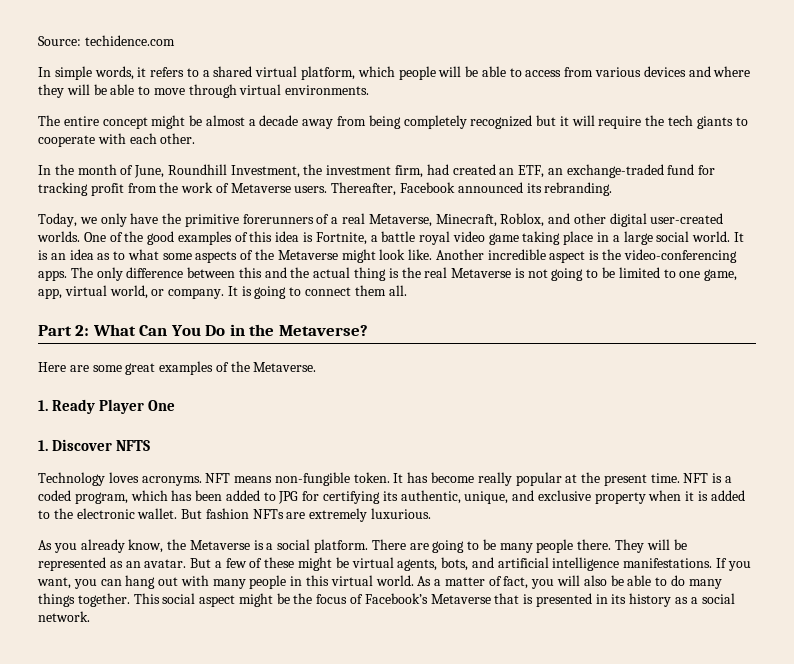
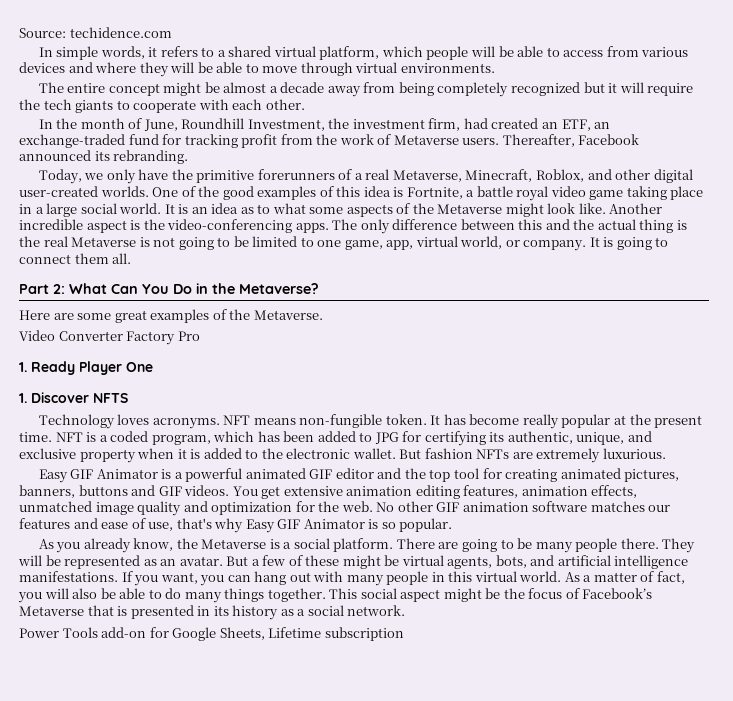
+ Video Converter Factory Pro
+ Easy GIF Animator is a powerful animated GIF editor and the top tool for creating animated pictures, banners, buttons and GIF videos. You get extensive animation editing features, animation effects, unmatched image quality and optimization for the web. No other GIF animation software matches our features and ease of use, that's why Easy GIF Animator is so popular.
+ Power Tools add-on for Google Sheets, Lifetime subscription

